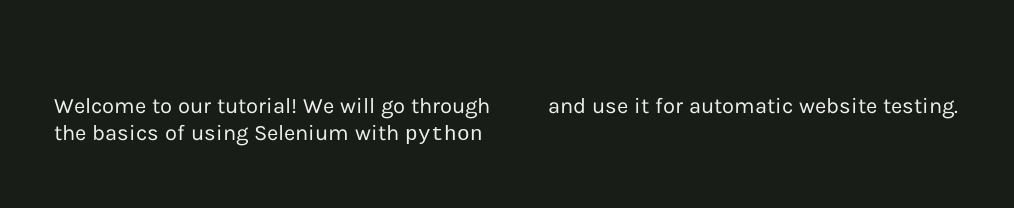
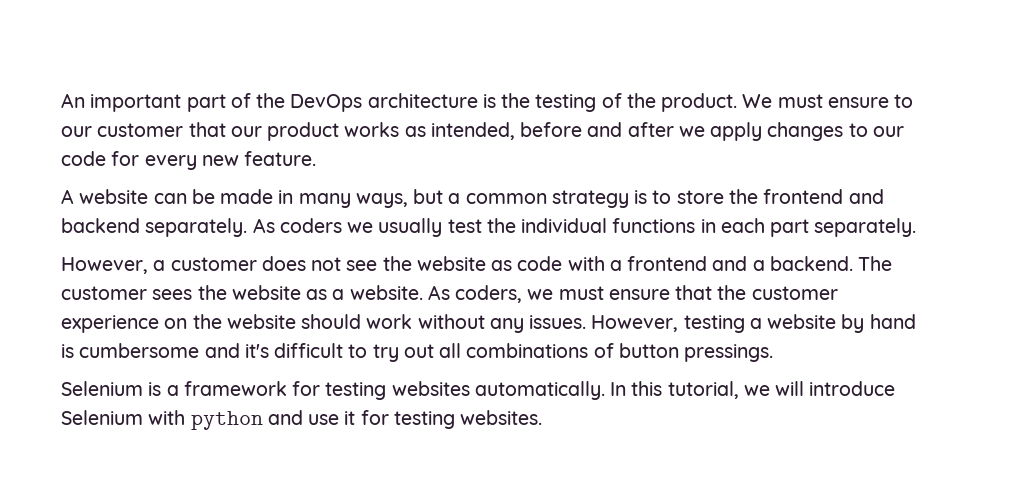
- Welcome to our tutorial! We will go through the basics of using Selenium with python and use it for automatic website testing.
+ An important part of the DevOps architecture is the testing of the product. We must ensure to our customer that our product works as intended, before and after we apply changes to our code for every new feature.
+ A website can be made in many ways, but a common strategy is to store the frontend and backend separately. As coders we usually test the individual functions in each part separately.
+ However, a customer does not see the website as code with a frontend and a backend. The customer sees the website as a website. As coders, we must ensure that the customer experience on the website should work without any issues. However, testing a website by hand is cumbersome and it's difficult to try out all combinations of button pressings.
+ Selenium is a framework for testing websites automatically. In this tutorial, we will introduce Selenium with python and use it for testing websites.

